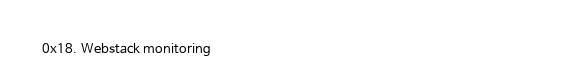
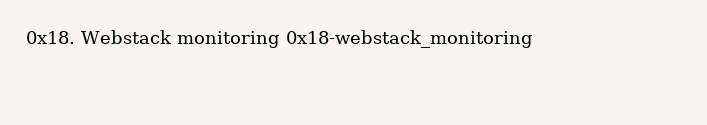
- Webstack monitoring
+ Webstack monitoring 0x18-webstack_monitoring

